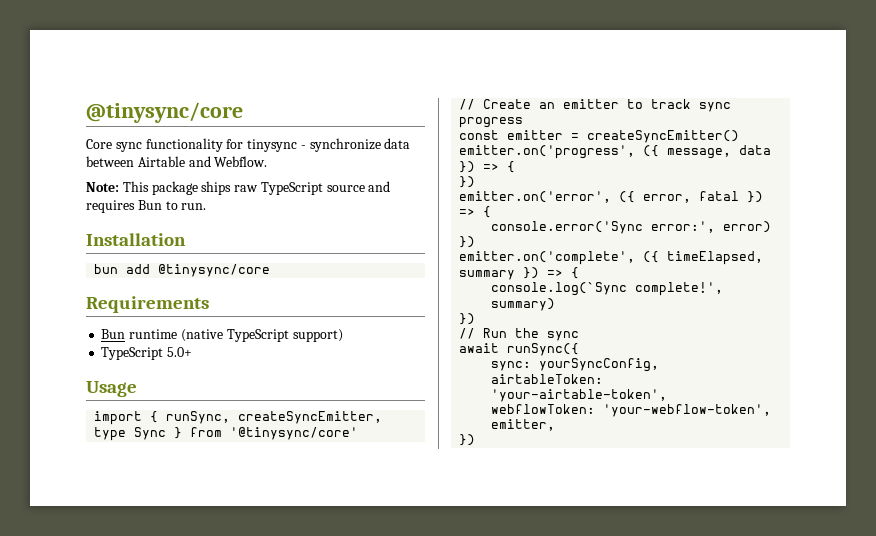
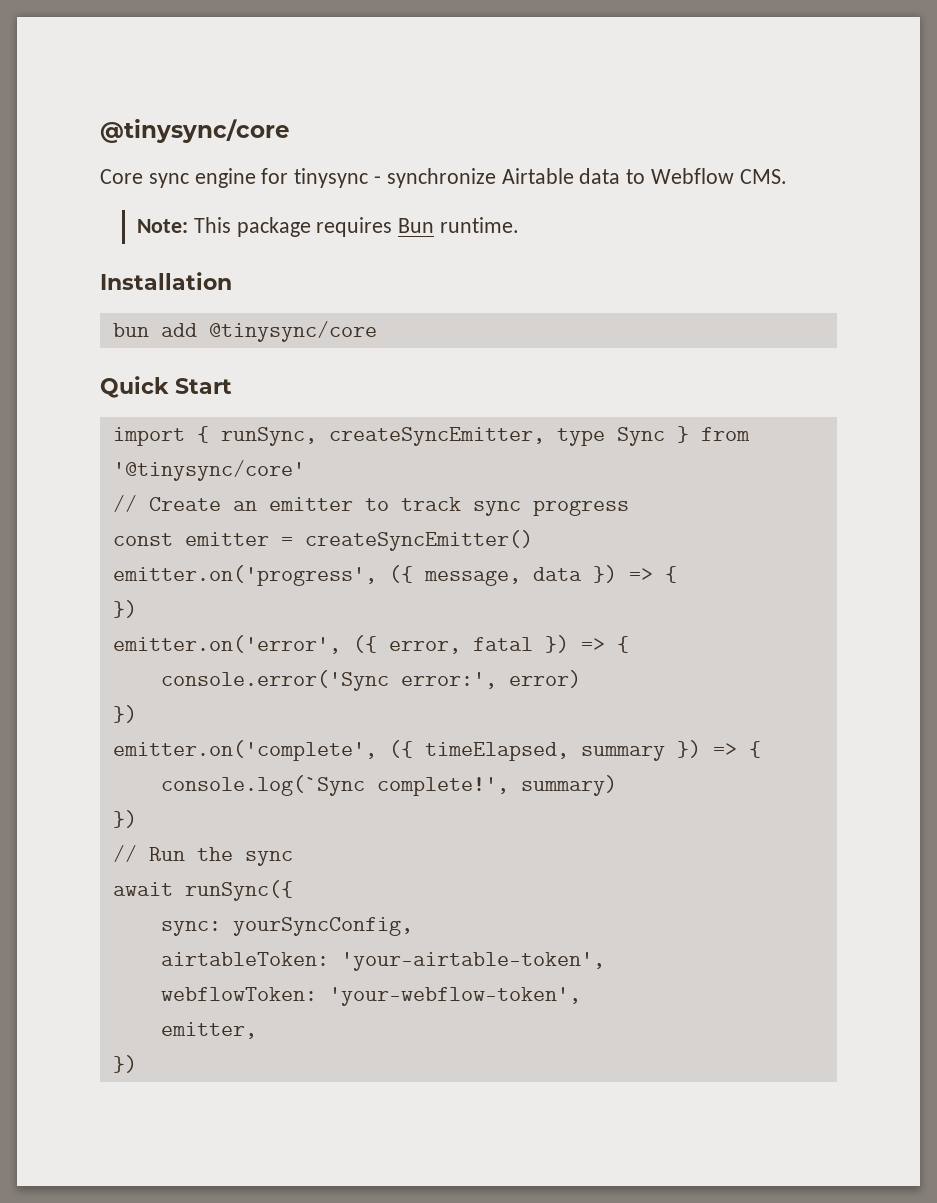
- Core sync functionality for tinysync - synchronize data between Airtable and Webflow.
- Note: This package ships raw TypeScript source and requires Bun to run.
+ Core sync engine for tinysync - synchronize Airtable data to Webflow CMS.
+ Note: This package requires Bun runtime.
  Installation
  bun add @tinysync/core
- Requirements
- Bun runtime (native TypeScript support)
- TypeScript 5.0+
- Usage
+ Quick Start

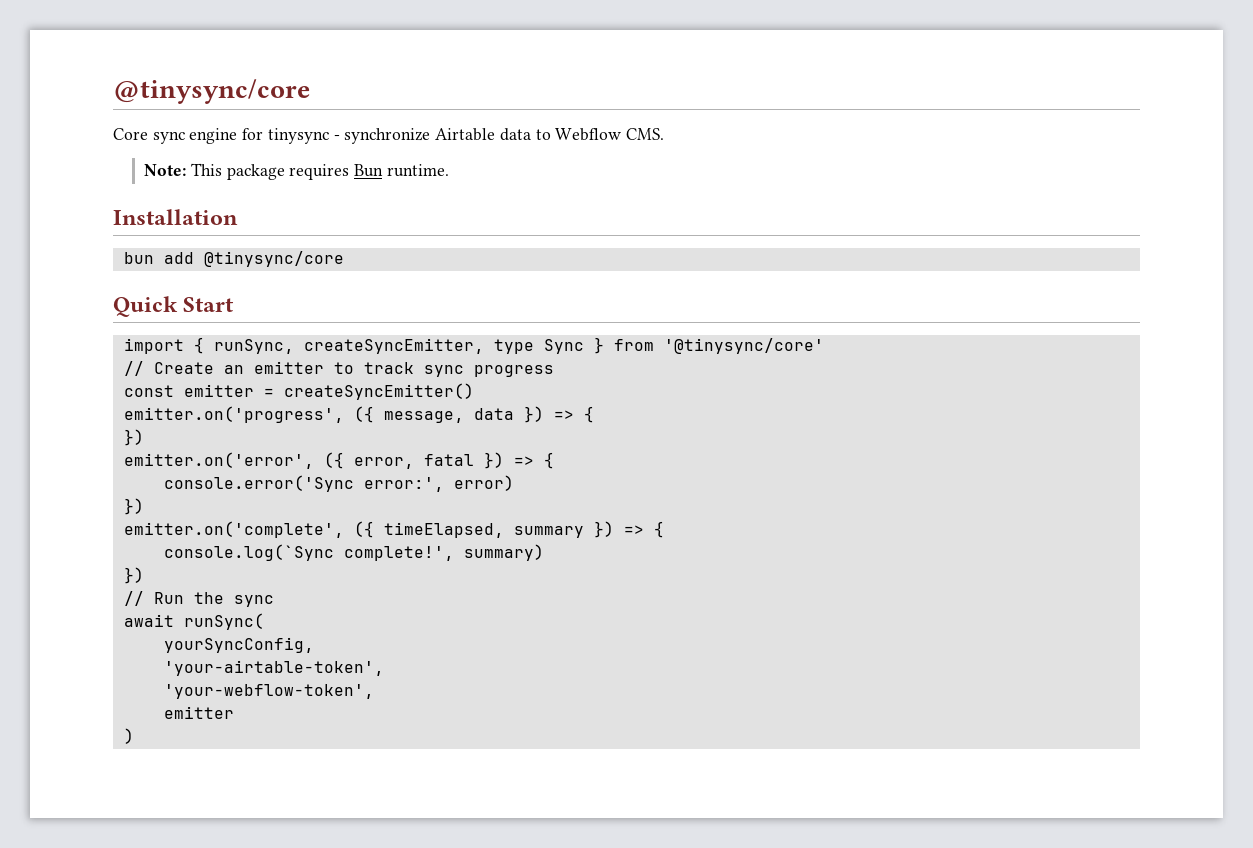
- await runSync({
- sync: yourSyncConfig,
+ await runSync(
+ yourSyncConfig,
- airtableToken: 'your-airtable-token',
+ 'your-airtable-token',
- webflowToken: 'your-webflow-token',
- emitter,
- })
+ 'your-webflow-token',
+ emitter
+ )

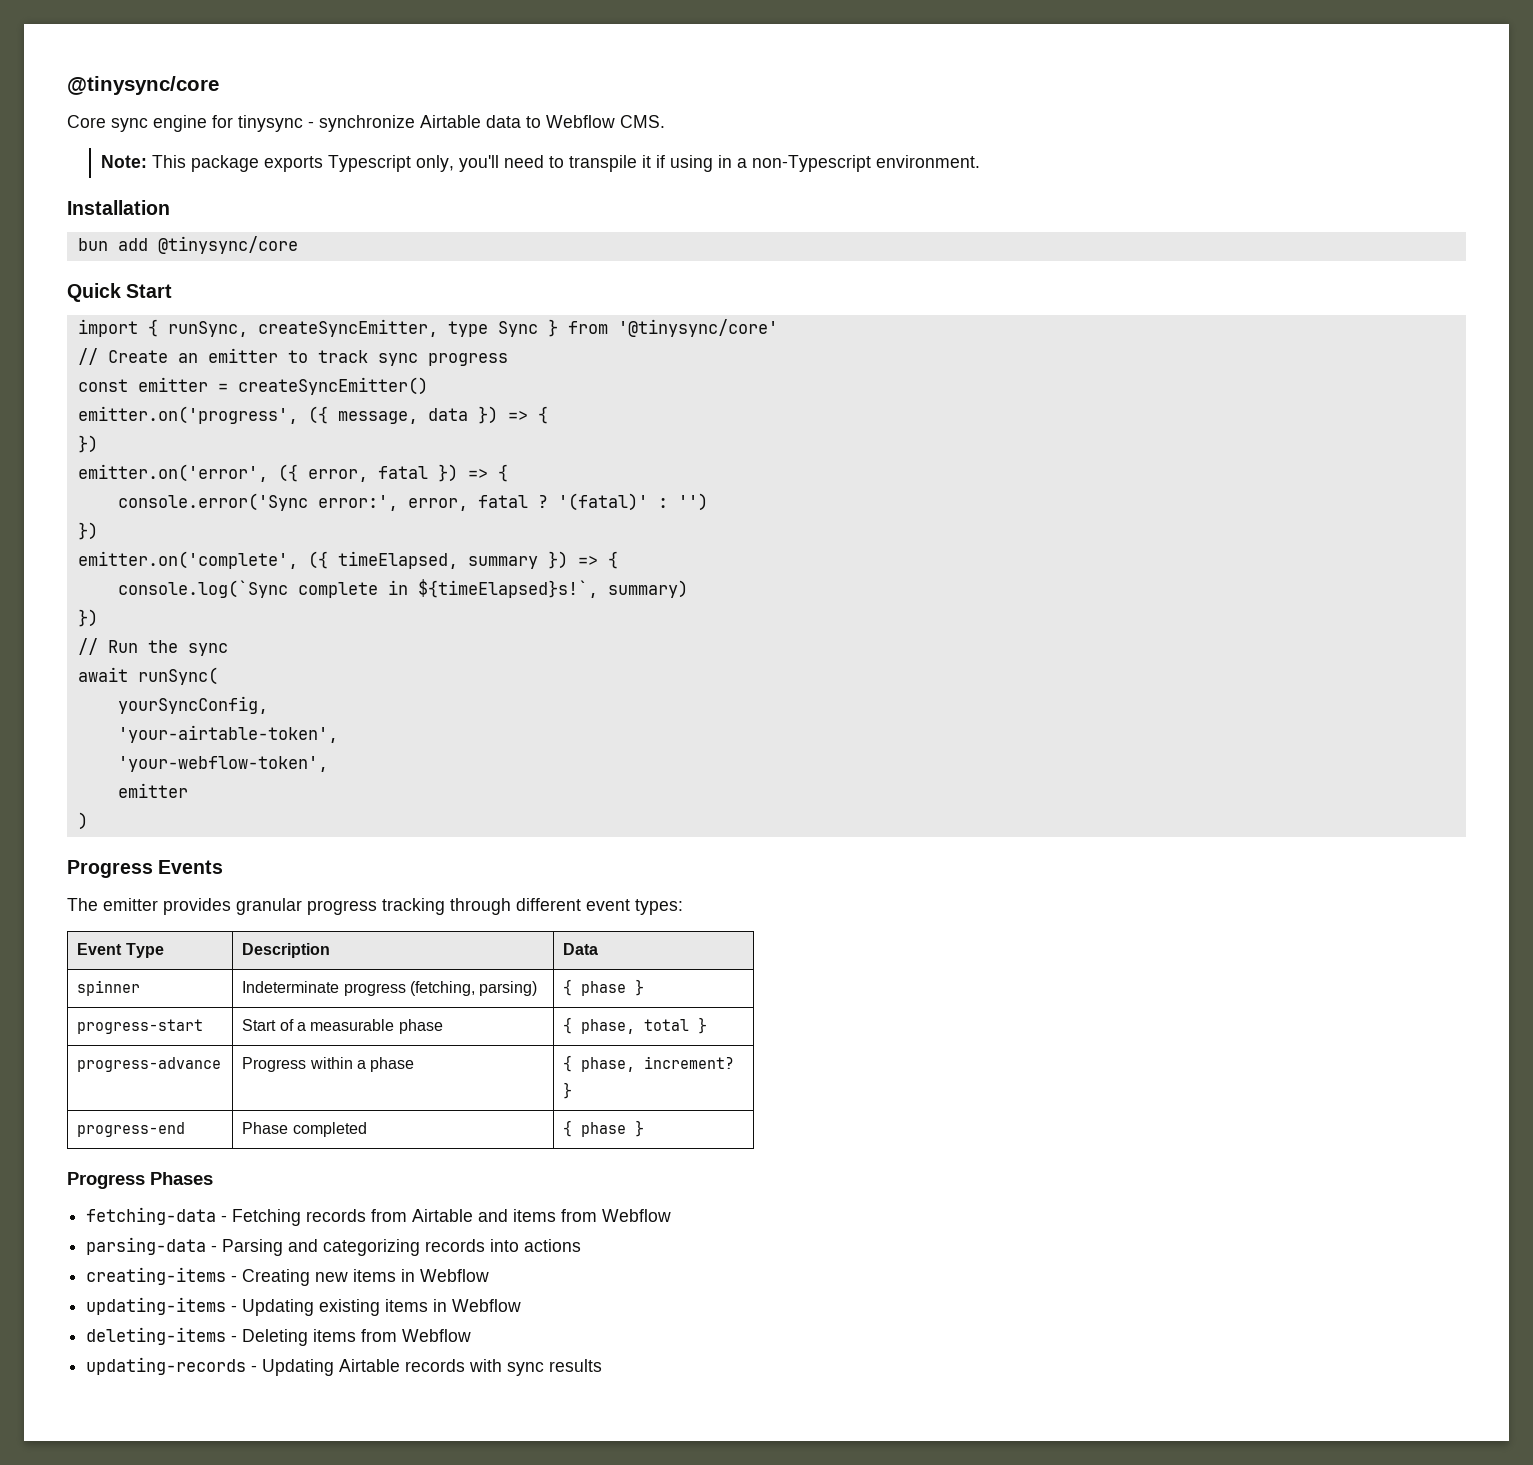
- Note: This package requires Bun runtime.
+ Note: This package exports Typescript only, you'll need to transpile it if using in a non-Typescript environment.
- console.error('Sync error:', error)
+ console.error('Sync error:', error, fatal ? '(fatal)' : '')
- console.log(`Sync complete!', summary)
+ console.log(`Sync complete in ${timeElapsed}s!`, summary)
+ Progress Events
+ The emitter provides granular progress tracking through different event types:
+ Event Type | Description | Data
+ spinner | Indeterminate progress (fetching, parsing) | { phase }
+ progress-start | Start of a measurable phase | { phase, total }
+ progress-advance | Progress within a phase | { phase, increment? }
+ progress-end | Phase completed | { phase }
+ Progress Phases
+ fetching-data - Fetching records from Airtable and items from Webflow
+ parsing-data - Parsing and categorizing records into actions
+ creating-items - Creating new items in Webflow
+ updating-items - Updating existing items in Webflow
+ deleting-items - Deleting items from Webflow
+ updating-records - Updating Airtable records with sync results

